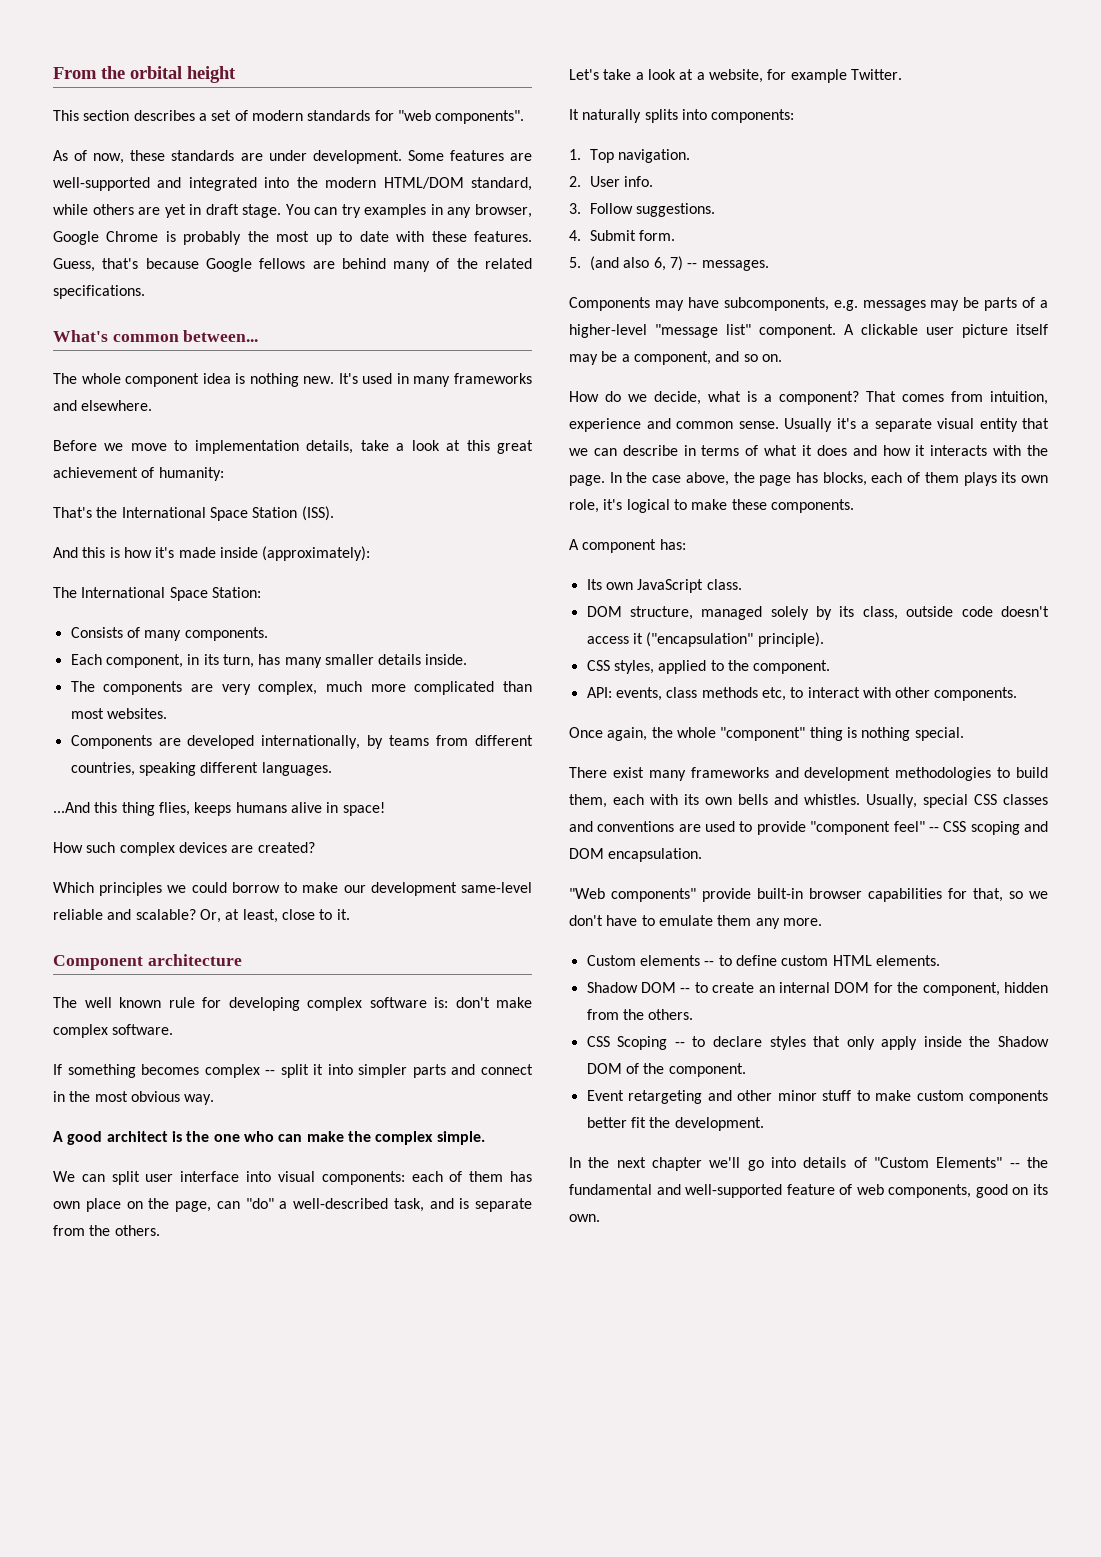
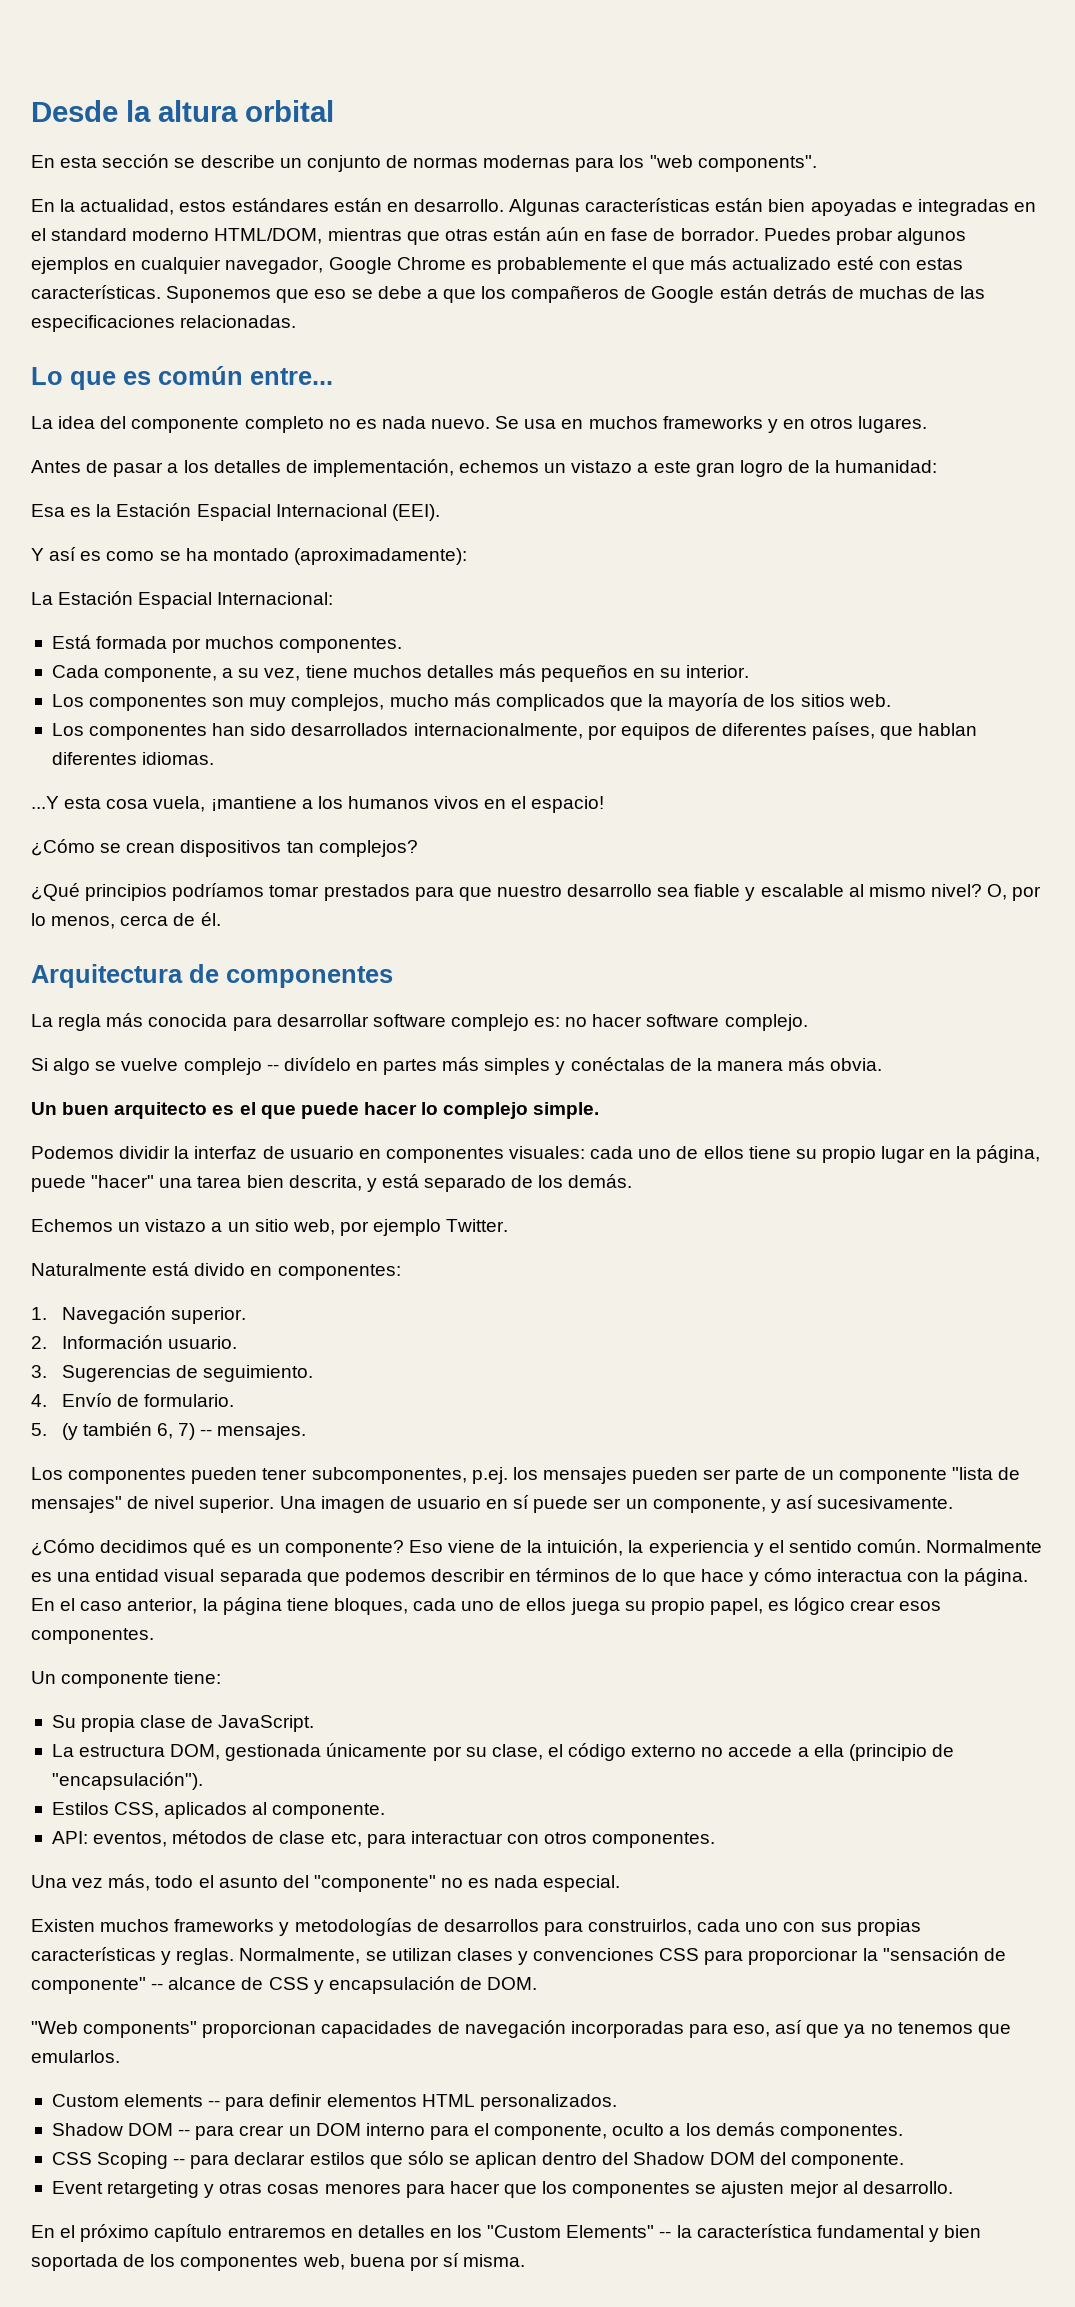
- From the orbital height
- This section describes a set of modern standards for "web components".
- As of now, these standards are under development. Some features are well-supported and integrated into the modern HTML/DOM standard, while others are yet in draft stage. You can try examples in any browser, Google Chrome is probably the most up to date with these features. Guess, that's because Google fellows are behind many of the related specifications.
- What's common between...
- The whole component idea is nothing new. It's used in many frameworks and elsewhere.
- Before we move to implementation details, take a look at this great achievement of humanity:
- That's the International Space Station (ISS).
- And this is how it's made inside (approximately):
- The International Space Station:
- Consists of many components.
- Each component, in its turn, has many smaller details inside.
- The components are very complex, much more complicated than most websites.
- Components are developed internationally, by teams from different countries, speaking different languages.
- ...And this thing flies, keeps humans alive in space!
- How such complex devices are created?
- Which principles we could borrow to make our development same-level reliable and scalable? Or, at least, close to it.
- Component architecture
- The well known rule for developing complex software is: don't make complex software.
- If something becomes complex -- split it into simpler parts and connect in the most obvious way.
- A good architect is the one who can make the complex simple.
- We can split user interface into visual components: each of them has own place on the page, can "do" a well-described task, and is separate from the others.
- Let's take a look at a website, for example Twitter.
- It naturally splits into components:
+ Desde la altura orbital
+ En esta sección se describe un conjunto de normas modernas para los "web components".
+ En la actualidad, estos estándares están en desarrollo. Algunas características están bien apoyadas e integradas en el standard moderno HTML/DOM, mientras que otras están aún en fase de borrador. Puedes probar algunos ejemplos en cualquier navegador, Google Chrome es probablemente el que más actualizado esté con estas características. Suponemos que eso se debe a que los compañeros de Google están detrás de muchas de las especificaciones relacionadas.
+ Lo que es común entre...
+ La idea del componente completo no es nada nuevo. Se usa en muchos frameworks y en otros lugares.
+ Antes de pasar a los detalles de implementación, echemos un vistazo a este gran logro de la humanidad:
+ Esa es la Estación Espacial Internacional (EEI).
+ Y así es como se ha montado (aproximadamente):
+ La Estación Espacial Internacional:
+ Está formada por muchos componentes.
+ Cada componente, a su vez, tiene muchos detalles más pequeños en su interior.
+ Los componentes son muy complejos, mucho más complicados que la mayoría de los sitios web.
+ Los componentes han sido desarrollados internacionalmente, por equipos de diferentes países, que hablan diferentes idiomas.
+ ...Y esta cosa vuela, ¡mantiene a los humanos vivos en el espacio!
+ ¿Cómo se crean dispositivos tan complejos?
+ ¿Qué principios podríamos tomar prestados para que nuestro desarrollo sea fiable y escalable al mismo nivel? O, por lo menos, cerca de él.
+ Arquitectura de componentes
+ La regla más conocida para desarrollar software complejo es: no hacer software complejo.
+ Si algo se vuelve complejo -- divídelo en partes más simples y conéctalas de la manera más obvia.
+ Un buen arquitecto es el que puede hacer lo complejo simple.
+ Podemos dividir la interfaz de usuario en componentes visuales: cada uno de ellos tiene su propio lugar en la página, puede "hacer" una tarea bien descrita, y está separado de los demás.
+ Echemos un vistazo a un sitio web, por ejemplo Twitter.
+ Naturalmente está divido en componentes:
- 1. Top navigation.
+ 1. Navegación superior.
- 2. User info.
+ 2. Información usuario.
- 3. Follow suggestions.
- 4. Submit form.
+ 3. Sugerencias de seguimiento.
+ 4. Envío de formulario.
- 5. (and also 6, 7) -- messages.
- Components may have subcomponents, e.g. messages may be parts of a higher-level "message list" component. A clickable user picture itself may be a component, and so on.
- How do we decide, what is a component? That comes from intuition, experience and common sense. Usually it's a separate visual entity that we can describe in terms of what it does and how it interacts with the page. In the case above, the page has blocks, each of them plays its own role, it's logical to make these components.
- A component has:
- Its own JavaScript class.
- DOM structure, managed solely by its class, outside code doesn't access it ("encapsulation" principle).
- CSS styles, applied to the component.
- API: events, class methods etc, to interact with other components.
- Once again, the whole "component" thing is nothing special.
- There exist many frameworks and development methodologies to build them, each with its own bells and whistles. Usually, special CSS classes and conventions are used to provide "component feel" -- CSS scoping and DOM encapsulation.
- "Web components" provide built-in browser capabilities for that, so we don't have to emulate them any more.
- Custom elements -- to define custom HTML elements.
- Shadow DOM -- to create an internal DOM for the component, hidden from the others.
- CSS Scoping -- to declare styles that only apply inside the Shadow DOM of the component.
- Event retargeting and other minor stuff to make custom components better fit the development.
- In the next chapter we'll go into details of "Custom Elements" -- the fundamental and well-supported feature of web components, good on its own.
+ 5. (y también 6, 7) -- mensajes.
+ Los componentes pueden tener subcomponentes, p.ej. los mensajes pueden ser parte de un componente "lista de mensajes" de nivel superior. Una imagen de usuario en sí puede ser un componente, y así sucesivamente.
+ ¿Cómo decidimos qué es un componente? Eso viene de la intuición, la experiencia y el sentido común. Normalmente es una entidad visual separada que podemos describir en términos de lo que hace y cómo interactua con la página. En el caso anterior, la página tiene bloques, cada uno de ellos juega su propio papel, es lógico crear esos componentes.
+ Un componente tiene:
+ Su propia clase de JavaScript.
+ La estructura DOM, gestionada únicamente por su clase, el código externo no accede a ella (principio de "encapsulación").
+ Estilos CSS, aplicados al componente.
+ API: eventos, métodos de clase etc, para interactuar con otros componentes.
+ Una vez más, todo el asunto del "componente" no es nada especial.
+ Existen muchos frameworks y metodologías de desarrollos para construirlos, cada uno con sus propias características y reglas. Normalmente, se utilizan clases y convenciones CSS para proporcionar la "sensación de componente" -- alcance de CSS y encapsulación de DOM.
+ "Web components" proporcionan capacidades de navegación incorporadas para eso, así que ya no tenemos que emularlos.
+ Custom elements -- para definir elementos HTML personalizados.
+ Shadow DOM -- para crear un DOM interno para el componente, oculto a los demás componentes.
+ CSS Scoping -- para declarar estilos que sólo se aplican dentro del Shadow DOM del componente.
+ Event retargeting y otras cosas menores para hacer que los componentes se ajusten mejor al desarrollo.
+ En el próximo capítulo entraremos en detalles en los "Custom Elements" -- la característica fundamental y bien soportada de los componentes web, buena por sí misma.

